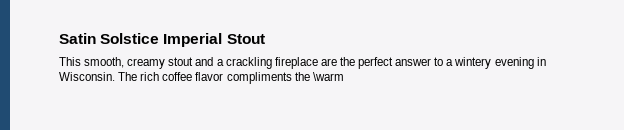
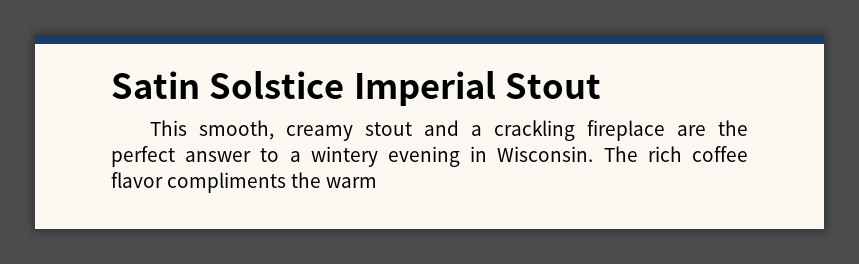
- The rich coffee flavor compliments the \warm
+ The rich coffee flavor compliments the warm

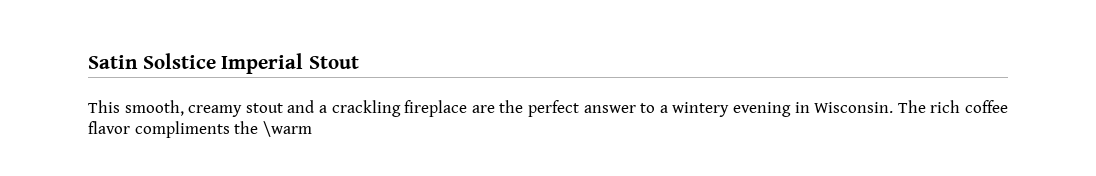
- The rich coffee flavor compliments the warm
+ The rich coffee flavor compliments the \warm

